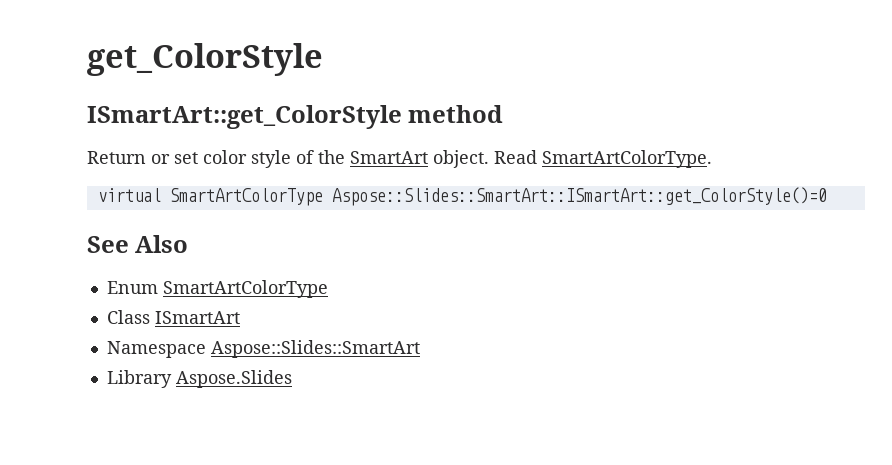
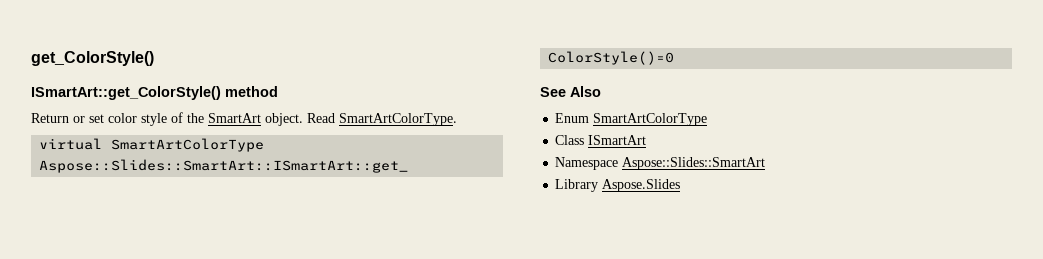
- get_ColorStyle
- ISmartArt::get_ColorStyle method
+ get_ColorStyle()
+ ISmartArt::get_ColorStyle() method

